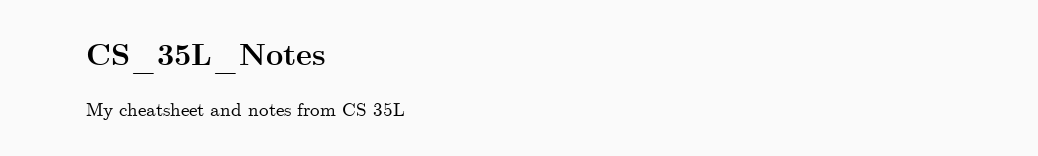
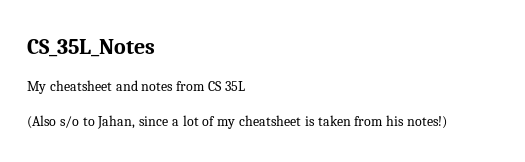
+ (Also s/o to Jahan, since a lot of my cheatsheet is taken from his notes!)

